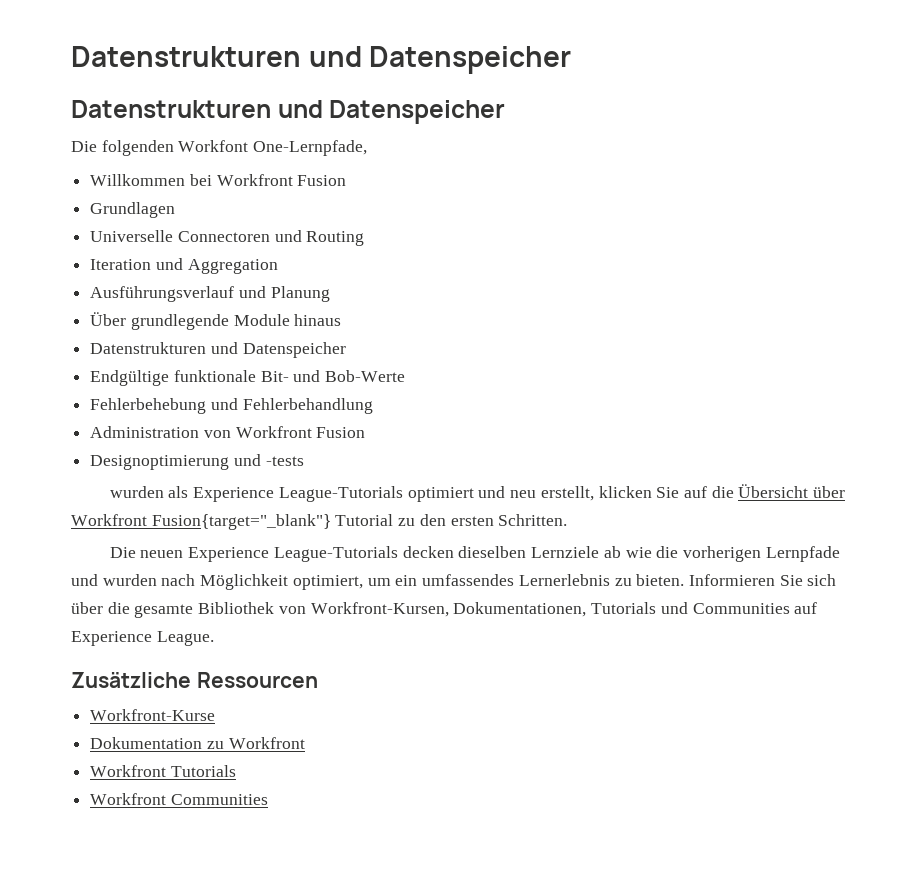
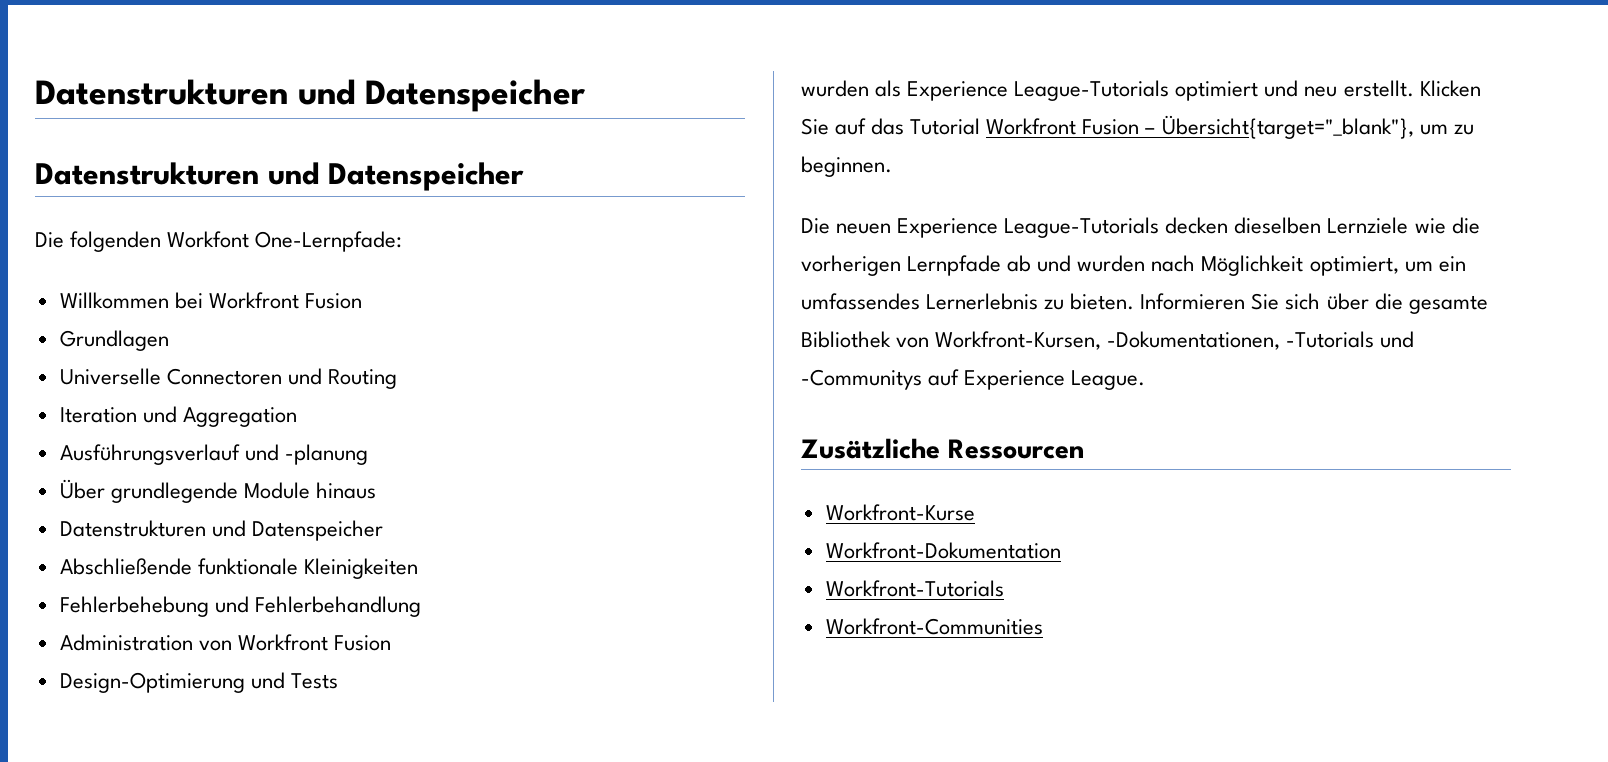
- Die folgenden Workfont One-Lernpfade,
+ Die folgenden Workfont One-Lernpfade:
- Ausführungsverlauf und Planung
+ Ausführungsverlauf und -planung
- Endgültige funktionale Bit- und Bob-Werte
+ Abschließende funktionale Kleinigkeiten
- Designoptimierung und -tests
+ Design-Optimierung und Tests
- wurden als Experience League-Tutorials optimiert und neu erstellt, klicken Sie auf die Übersicht über Workfront Fusion{target="_blank"} Tutorial zu den ersten Schritten.
+ wurden als Experience League-Tutorials optimiert und neu erstellt. Klicken Sie auf das Tutorial Workfront Fusion – Übersicht{target="_blank"}, um zu beginnen.
- Die neuen Experience League-Tutorials decken dieselben Lernziele ab wie die vorherigen Lernpfade und wurden nach Möglichkeit optimiert, um ein umfassendes Lernerlebnis zu bieten.
+ Die neuen Experience League-Tutorials decken dieselben Lernziele wie die vorherigen Lernpfade ab und wurden nach Möglichkeit optimiert, um ein umfassendes Lernerlebnis zu bieten.
- Informieren Sie sich über die gesamte Bibliothek von Workfront-Kursen, Dokumentationen, Tutorials und Communities auf Experience League.
+ Informieren Sie sich über die gesamte Bibliothek von Workfront-Kursen, -Dokumentationen, -Tutorials und -Communitys auf Experience League.
- Dokumentation zu Workfront
- Workfront Tutorials
- Workfront Communities
+ Workfront-Dokumentation
+ Workfront-Tutorials
+ Workfront-Communities

